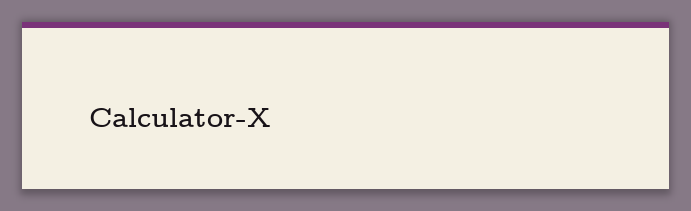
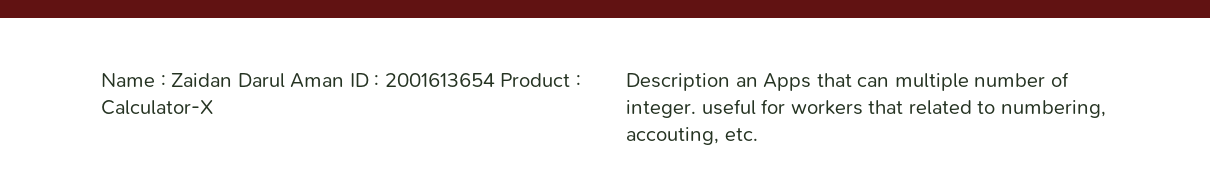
- Calculator-X
+ Name : Zaidan Darul Aman ID : 2001613654 Product : Calculator-X
+ Description an Apps that can multiple number of integer. useful for workers that related to numbering, accouting, etc.

